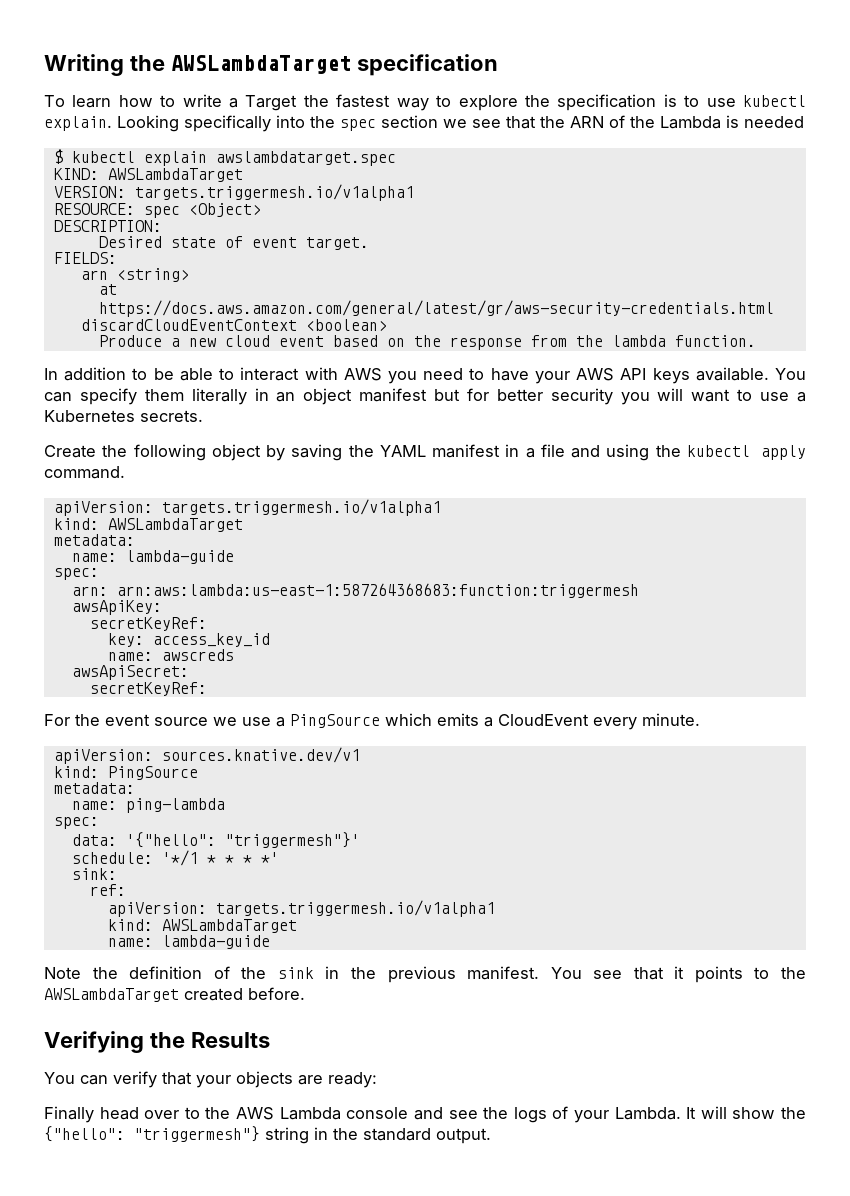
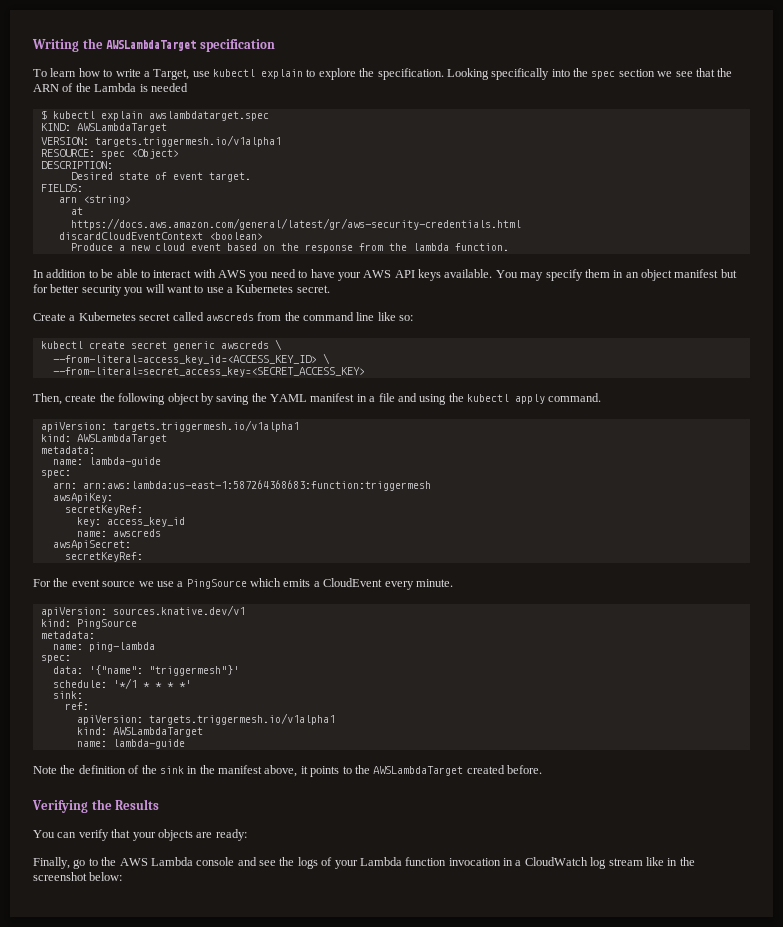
- To learn how to write a Target the fastest way to explore the specification is to use kubectl explain.
+ To learn how to write a Target, use kubectl explain to explore the specification.
- You can specify them literally in an object manifest but for better security you will want to use a Kubernetes secrets.
+ You may specify them in an object manifest but for better security you will want to use a Kubernetes secret.
- Create the following object by saving the YAML manifest in a file and using the kubectl apply command.
+ Create a Kubernetes secret called awscreds from the command line like so:
+ kubectl create secret generic awscreds \
+ --from-literal=access_key_id=<ACCESS_KEY_ID> \
+ --from-literal=secret_access_key=<SECRET_ACCESS_KEY>
+ Then, create the following object by saving the YAML manifest in a file and using the kubectl apply command.
- data: '{"hello": "triggermesh"}'
+ data: '{"name": "triggermesh"}'
- Note the definition of the sink in the previous manifest. You see that it points to the AWSLambdaTarget created before.
+ Note the definition of the sink in the manifest above, it points to the AWSLambdaTarget created before.
- Finally head over to the AWS Lambda console and see the logs of your Lambda. It will show the {"hello": "triggermesh"} string in the standard output.
+ Finally, go to the AWS Lambda console and see the logs of your Lambda function invocation in a CloudWatch log stream like in the screenshot below:

